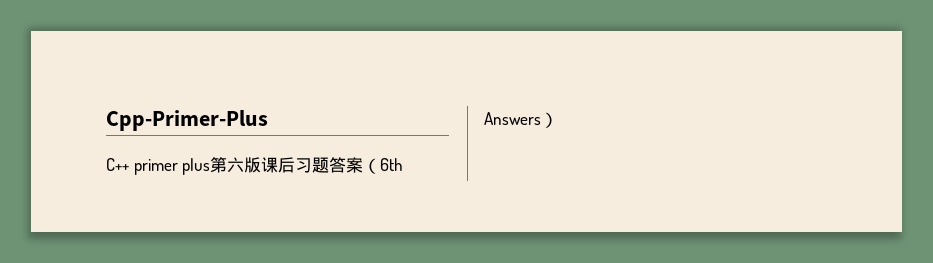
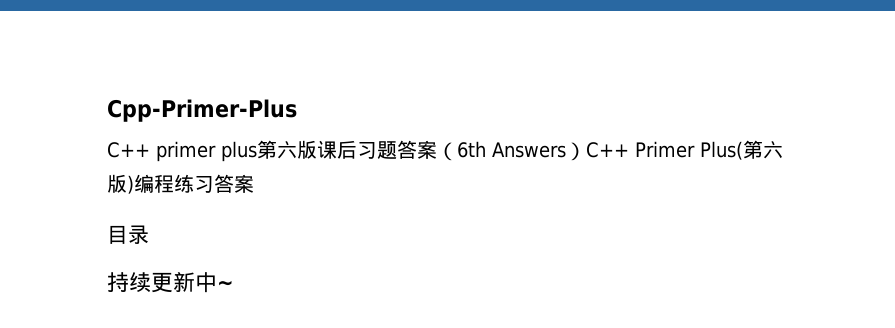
- C++ primer plus第六版课后习题答案（6th Answers）
+ C++ primer plus第六版课后习题答案（6th Answers）C++ Primer Plus(第六版)编程练习答案
+ 目录
+ 持续更新中~

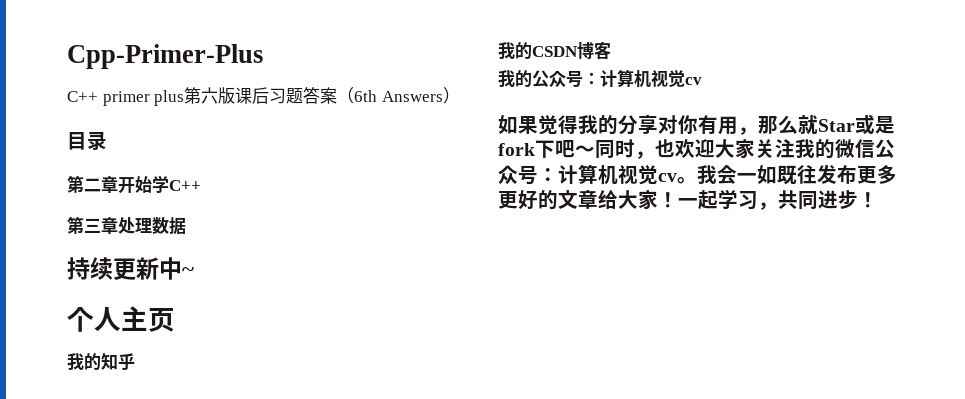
- C++ primer plus第六版课后习题答案（6th Answers）C++ Primer Plus(第六版)编程练习答案
+ C++ primer plus第六版课后习题答案（6th Answers）
  目录
+ 第二章开始学C++
+ 第三章处理数据
  持续更新中~
+ 个人主页
+ 我的知乎
+ 我的CSDN博客
+ 我的公众号：计算机视觉cv
+ 如果觉得我的分享对你有用，那么就Star或是fork下吧～同时，也欢迎大家关注我的微信公众号：计算机视觉cv。我会一如既往发布更多更好的文章给大家！一起学习，共同进步！

